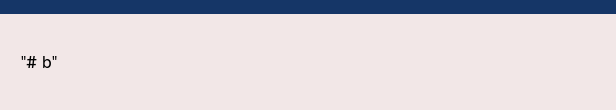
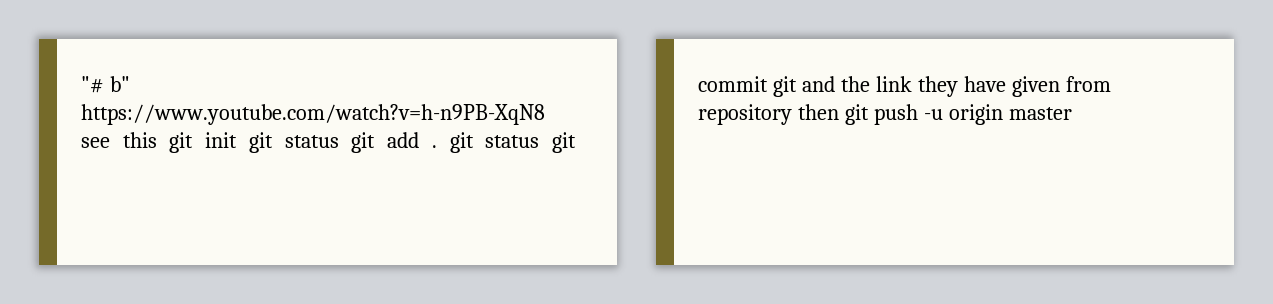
- "# b"
+ "# b" https://www.youtube.com/watch?v=h-n9PB-XqN8 see this git init git status git add . git status git commit git and the link they have given from repository then git push -u origin master

